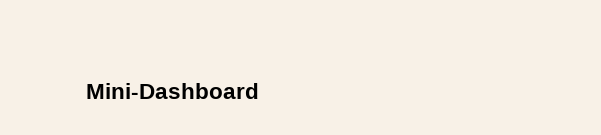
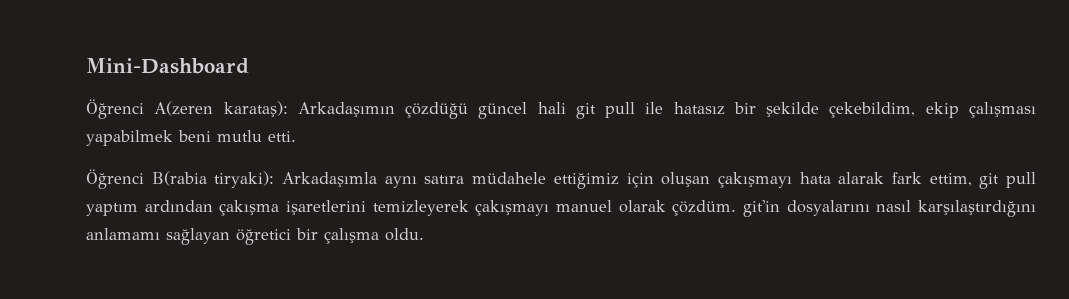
+ Öğrenci A(zeren karataş): Arkadaşımın çözdüğü güncel hali git pull ile hatasız bir şekilde çekebildim, ekip çalışması yapabilmek beni mutlu etti.
+ Öğrenci B(rabia tiryaki): Arkadaşımla aynı satıra müdahele ettiğimiz için oluşan çakışmayı hata alarak fark ettim, git pull yaptım ardından çakışma işaretlerini temizleyerek çakışmayı manuel olarak çözdüm. git'in dosyalarını nasıl karşılaştırdığını anlamamı sağlayan öğretici bir çalışma oldu.

